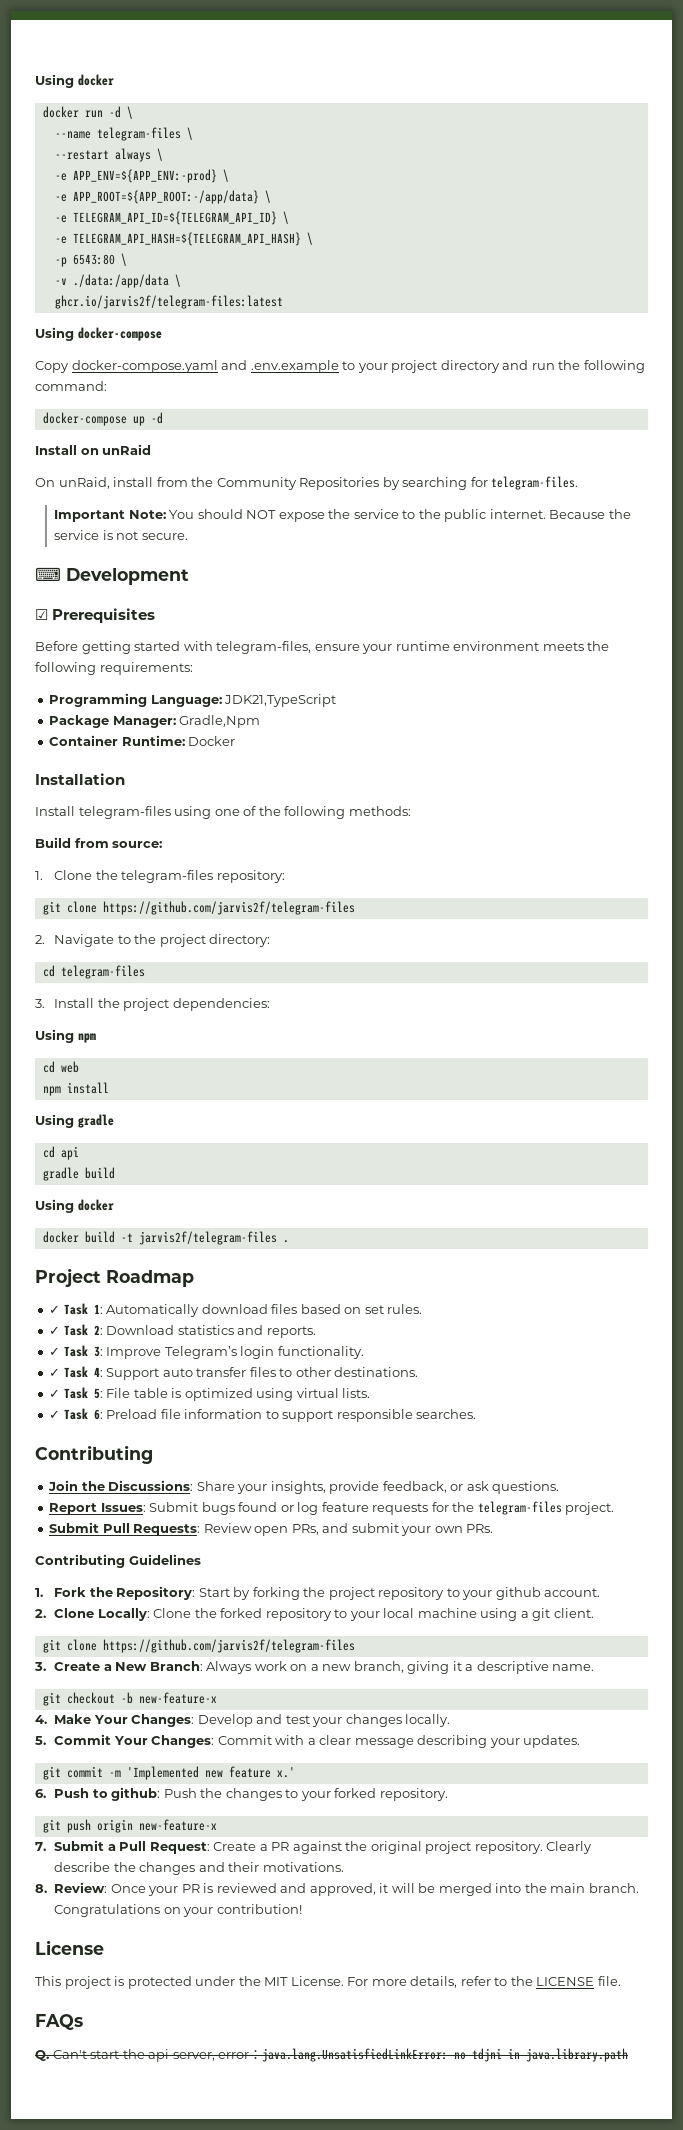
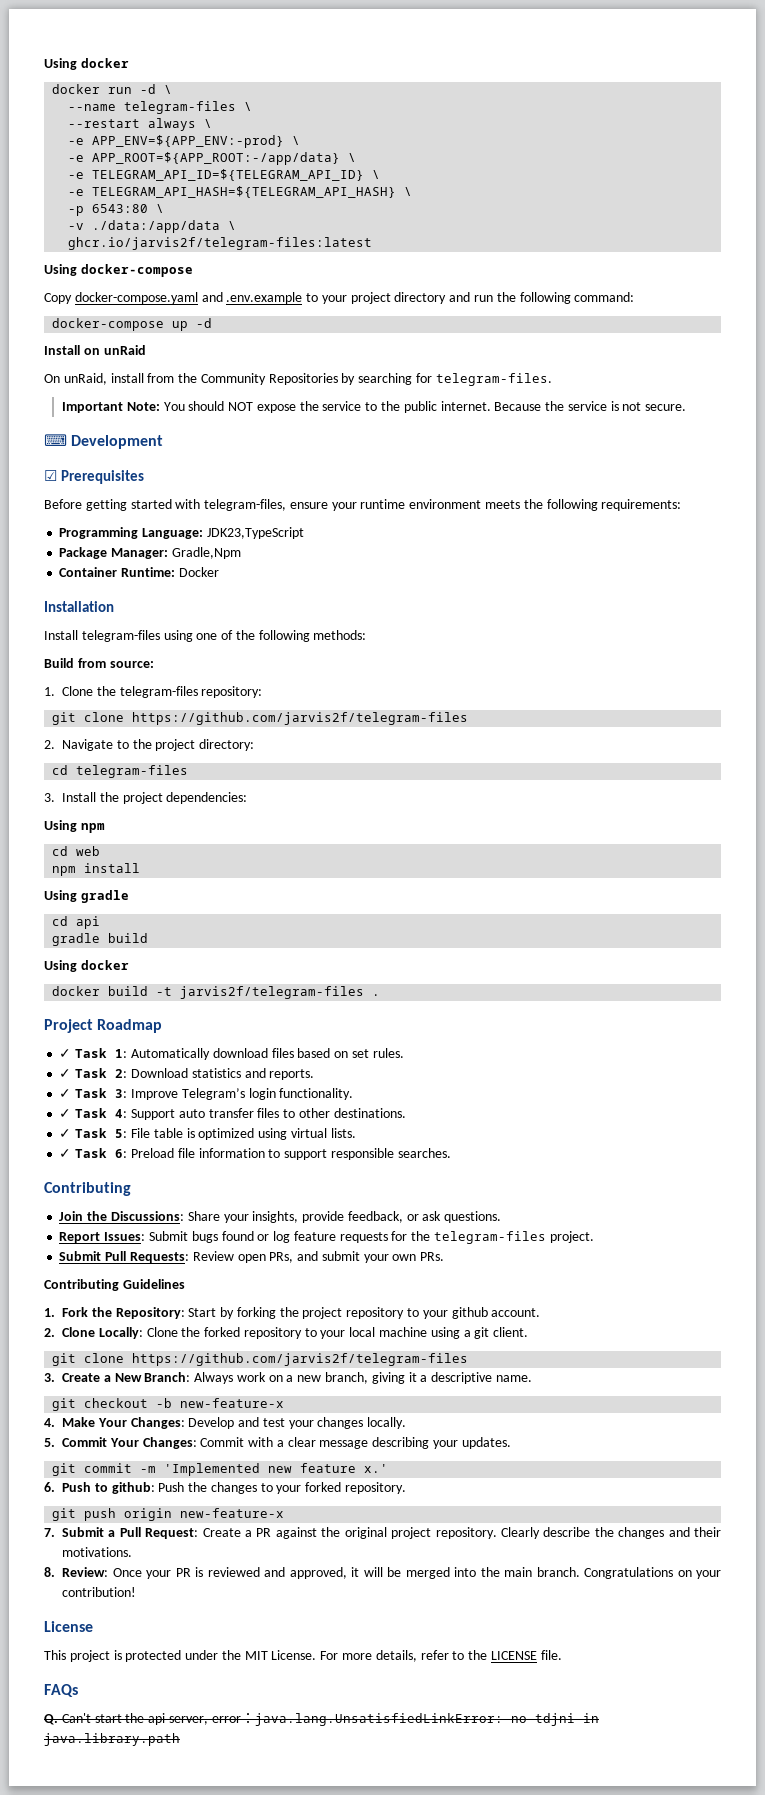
- Programming Language: JDK21,TypeScript
+ Programming Language: JDK23,TypeScript

